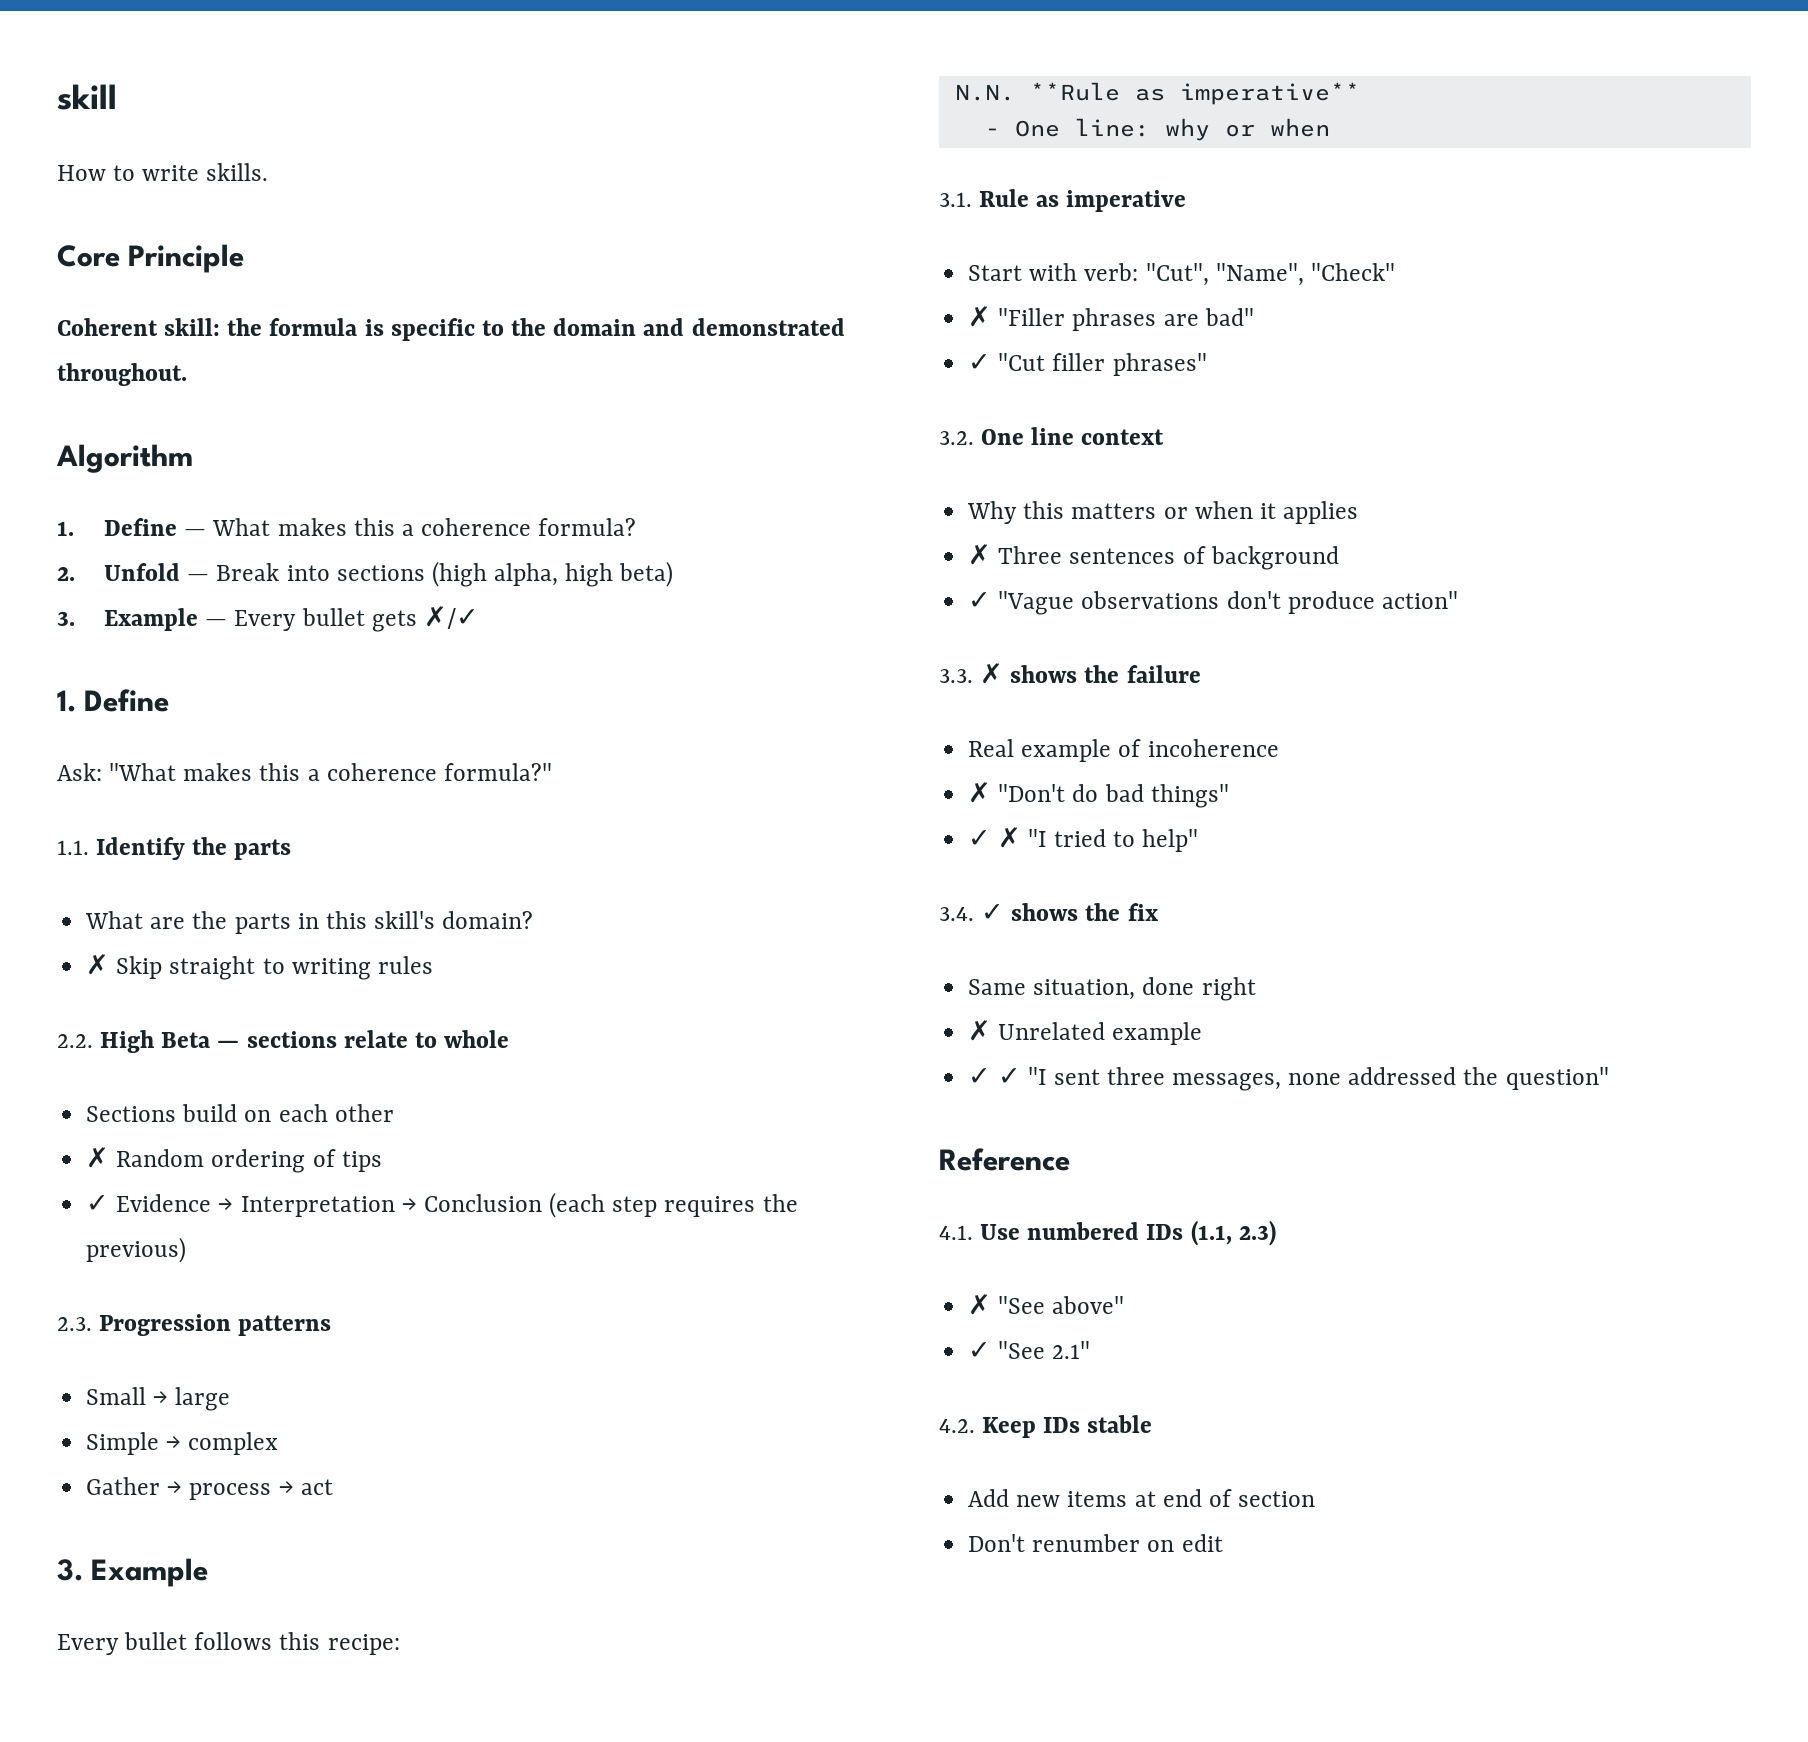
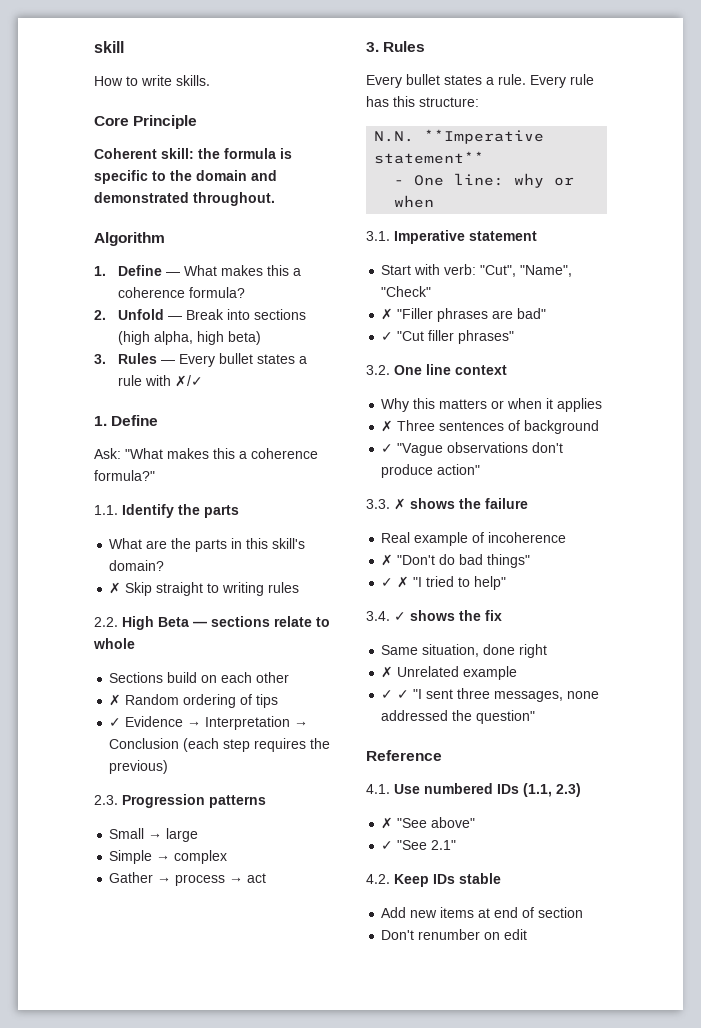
- 3. Example — Every bullet gets ✗/✓
+ 3. Rules — Every bullet states a rule with ✗/✓
  Gather → process → act
- 3. Example
- Every bullet follows this recipe:
- N.N. **Rule as imperative**
+ 3. Rules
+ Every bullet states a rule. Every rule has this structure:
+ N.N. **Imperative statement**
- 3.1. Rule as imperative
+ 3.1. Imperative statement

